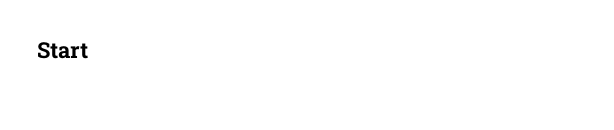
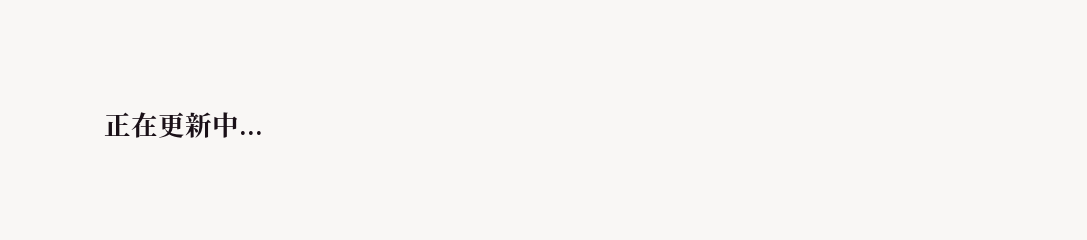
- Start
+ 正在更新中...

